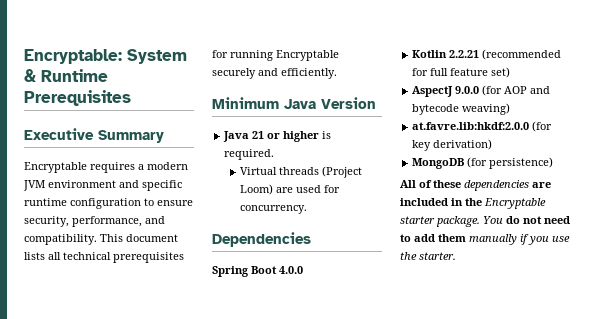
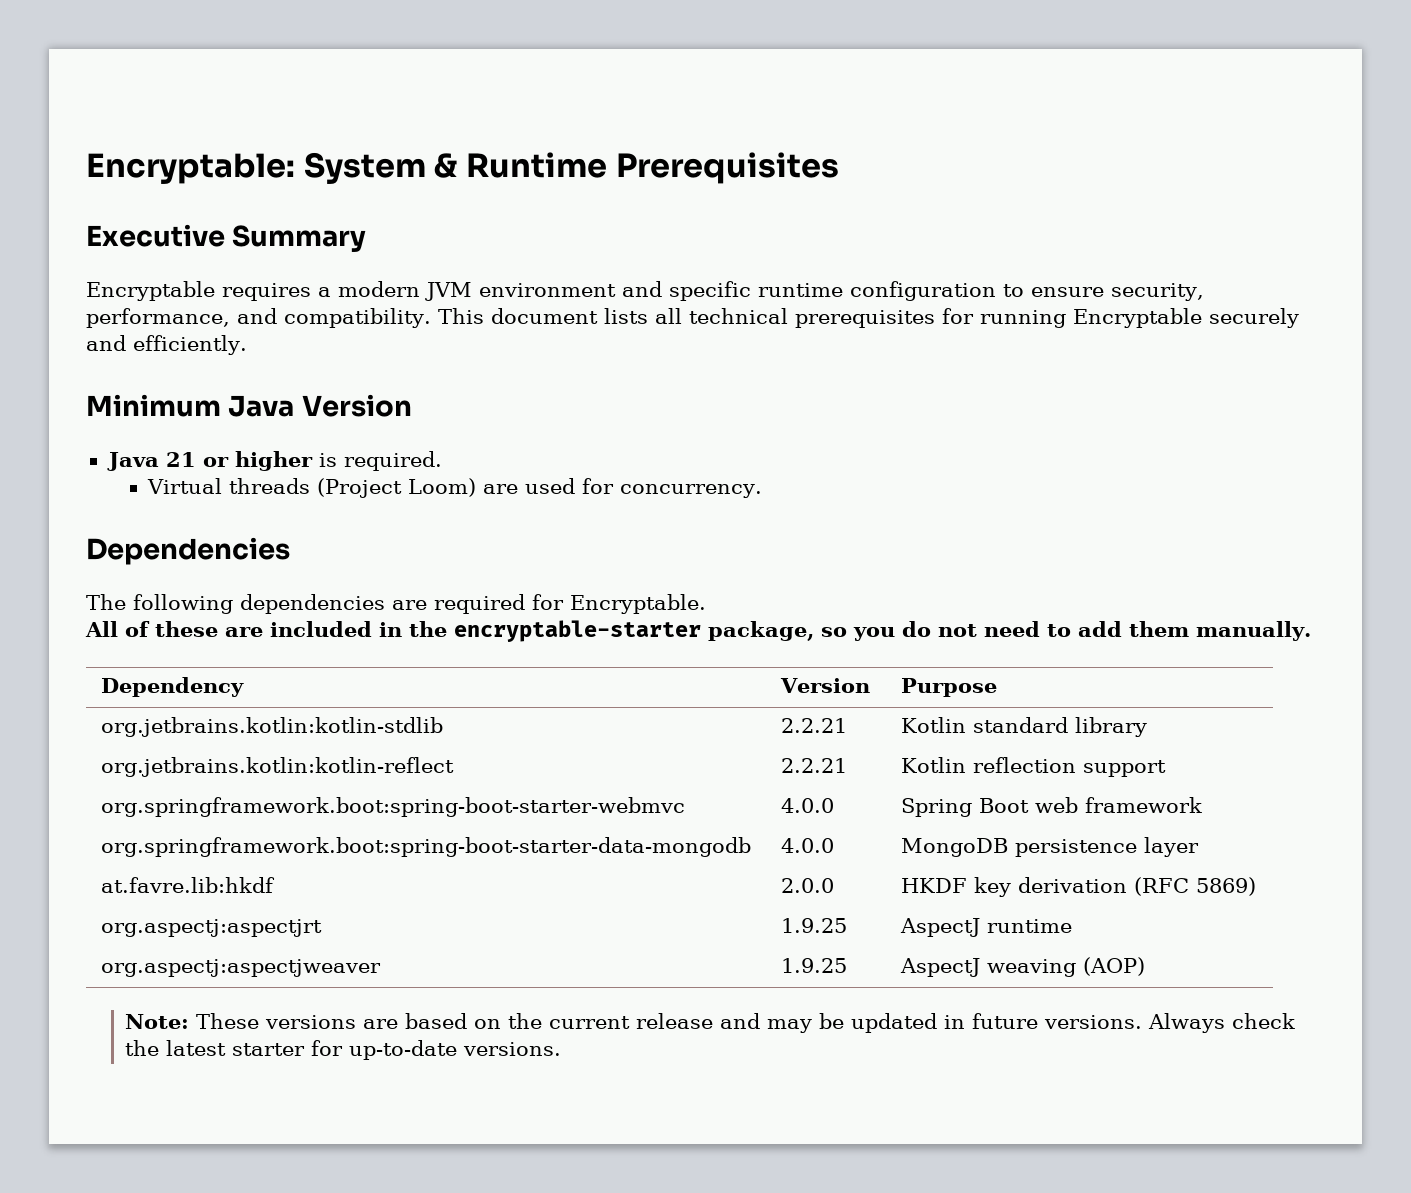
- Spring Boot 4.0.0
- Kotlin 2.2.21 (recommended for full feature set)
- AspectJ 9.0.0 (for AOP and bytecode weaving)
- at.favre.lib:hkdf:2.0.0 (for key derivation)
- MongoDB (for persistence)
+ The following dependencies are required for Encryptable.
- All of these dependencies are included in the Encryptable starter package. You do not need to add them manually if you use the starter.
+ All of these are included in the encryptable-starter package, so you do not need to add them manually.
+ Dependency | Version | Purpose
+ org.jetbrains.kotlin:kotlin-stdlib | 2.2.21 | Kotlin standard library
+ org.jetbrains.kotlin:kotlin-reflect | 2.2.21 | Kotlin reflection support
+ org.springframework.boot:spring-boot-starter-webmvc | 4.0.0 | Spring Boot web framework
+ org.springframework.boot:spring-boot-starter-data-mongodb | 4.0.0 | MongoDB persistence layer
+ at.favre.lib:hkdf | 2.0.0 | HKDF key derivation (RFC 5869)
+ org.aspectj:aspectjrt | 1.9.25 | AspectJ runtime
+ org.aspectj:aspectjweaver | 1.9.25 | AspectJ weaving (AOP)
+ Note: These versions are based on the current release and may be updated in future versions. Always check the latest starter for up-to-date versions.

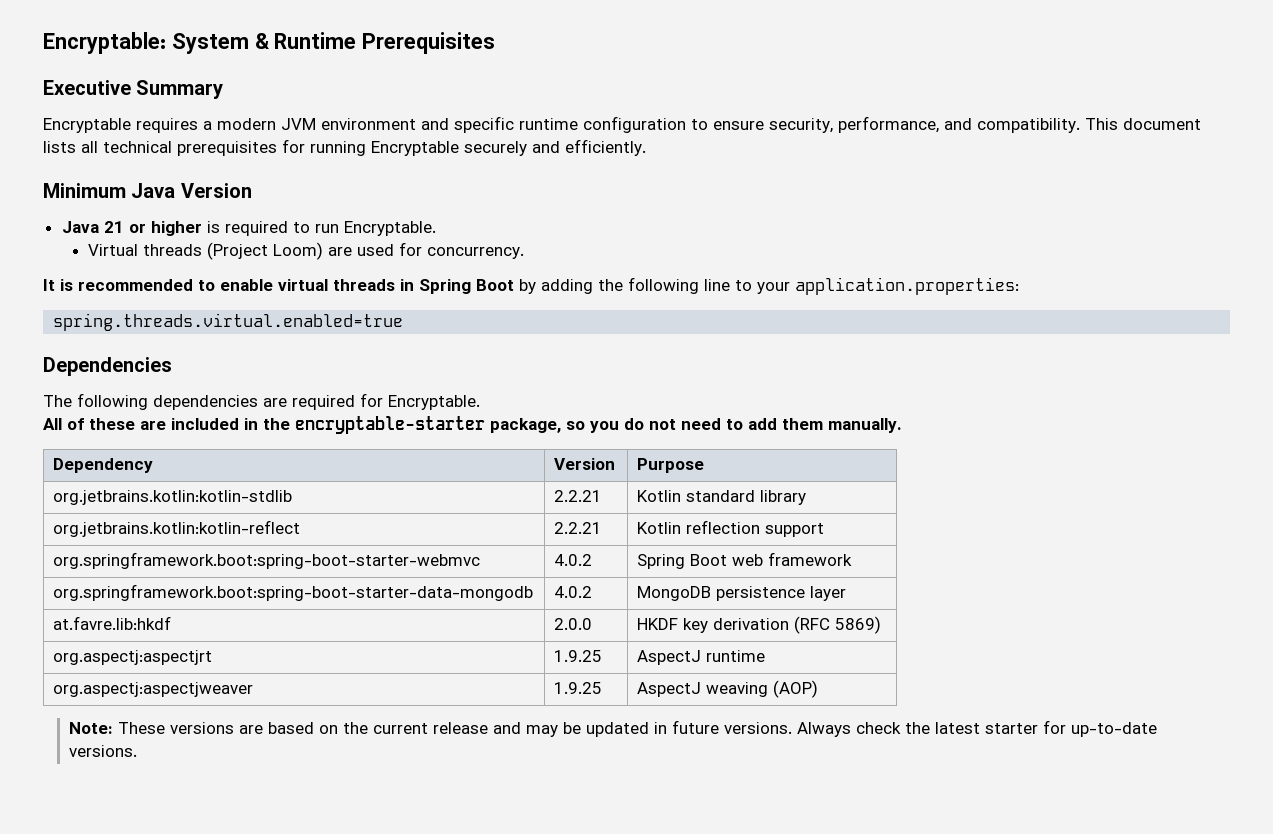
- Java 21 or higher is required.
+ Java 21 or higher is required to run Encryptable.
+ It is recommended to enable virtual threads in Spring Boot by adding the following line to your application.properties:
+ spring.threads.virtual.enabled=true
- org.springframework.boot:spring-boot-starter-webmvc | 4.0.0 | Spring Boot web framework
+ org.springframework.boot:spring-boot-starter-webmvc | 4.0.2 | Spring Boot web framework
- org.springframework.boot:spring-boot-starter-data-mongodb | 4.0.0 | MongoDB persistence layer
+ org.springframework.boot:spring-boot-starter-data-mongodb | 4.0.2 | MongoDB persistence layer

